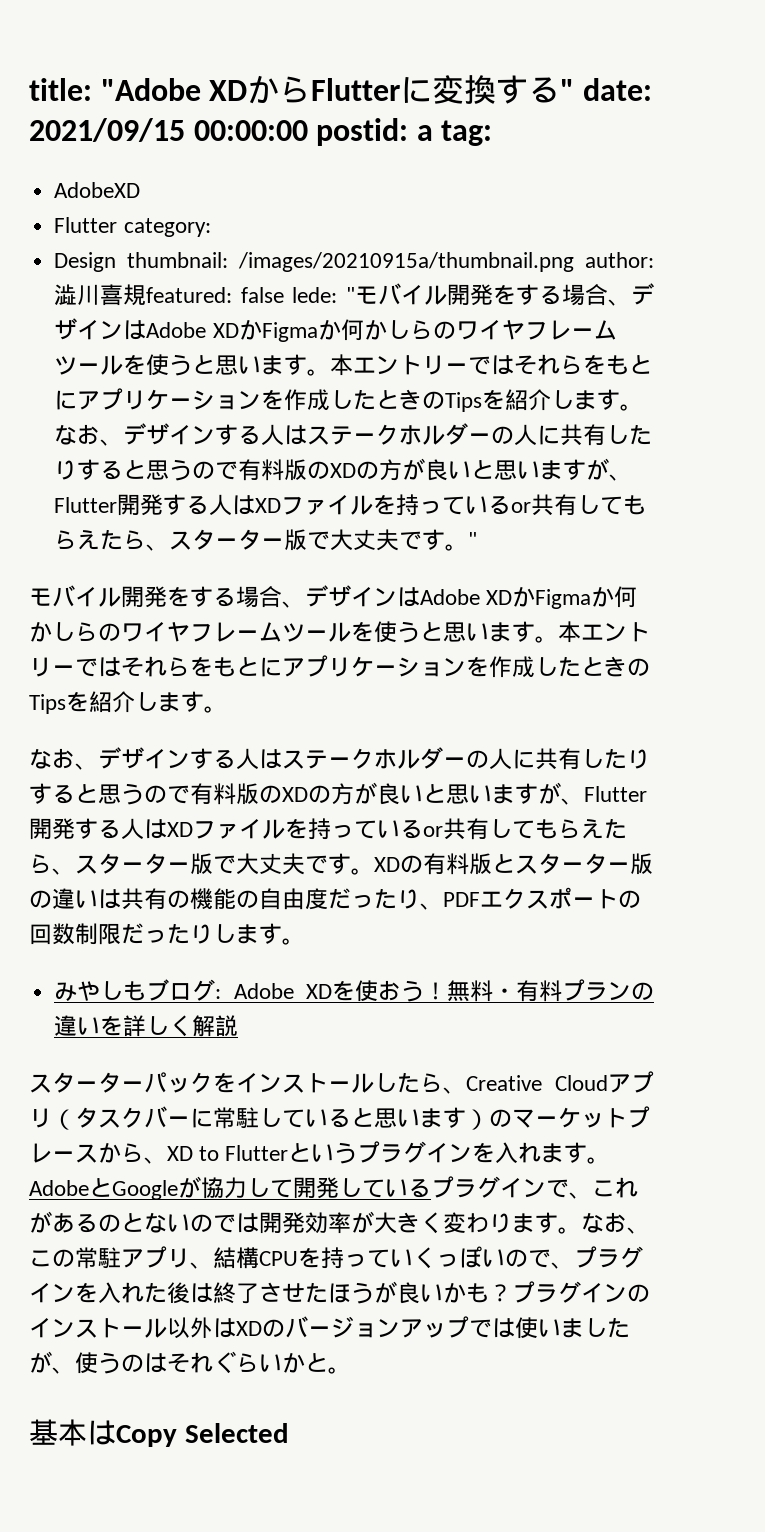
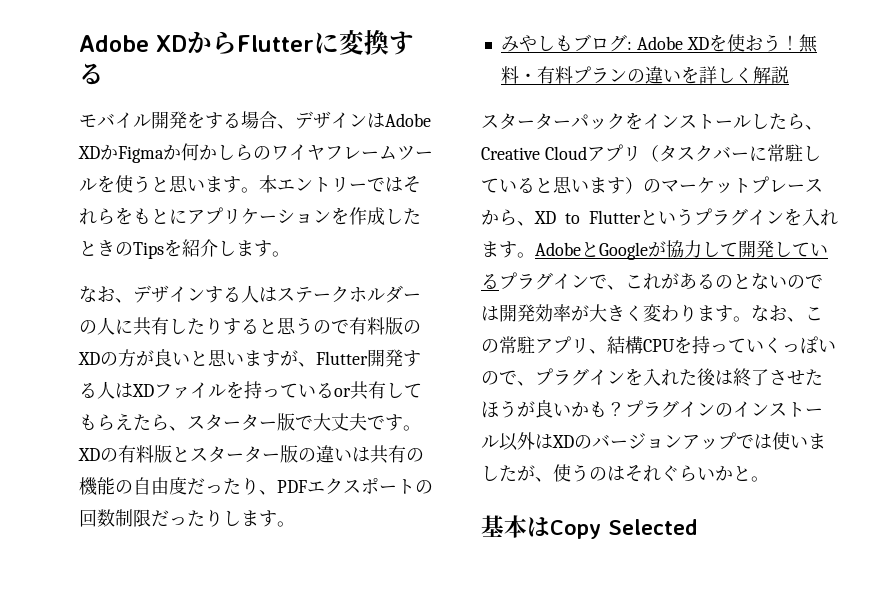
- title: "Adobe XDからFlutterに変換する" date: 2021/09/15 00:00:00 postid: a tag:
- AdobeXD
- Flutter category:
- Design thumbnail: /images/20210915a/thumbnail.png author:澁川喜規featured: false lede: "モバイル開発をする場合、デザインはAdobe XDかFigmaか何かしらのワイヤフレームツールを使うと思います。本エントリーではそれらをもとにアプリケーションを作成したときのTipsを紹介します。なお、デザインする人はステークホルダーの人に共有したりすると思うので有料版のXDの方が良いと思いますが、Flutter開発する人はXDファイルを持っているor共有してもらえたら、スターター版で大丈夫です。"
+ Adobe XDからFlutterに変換する

